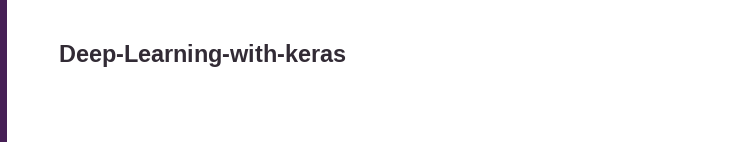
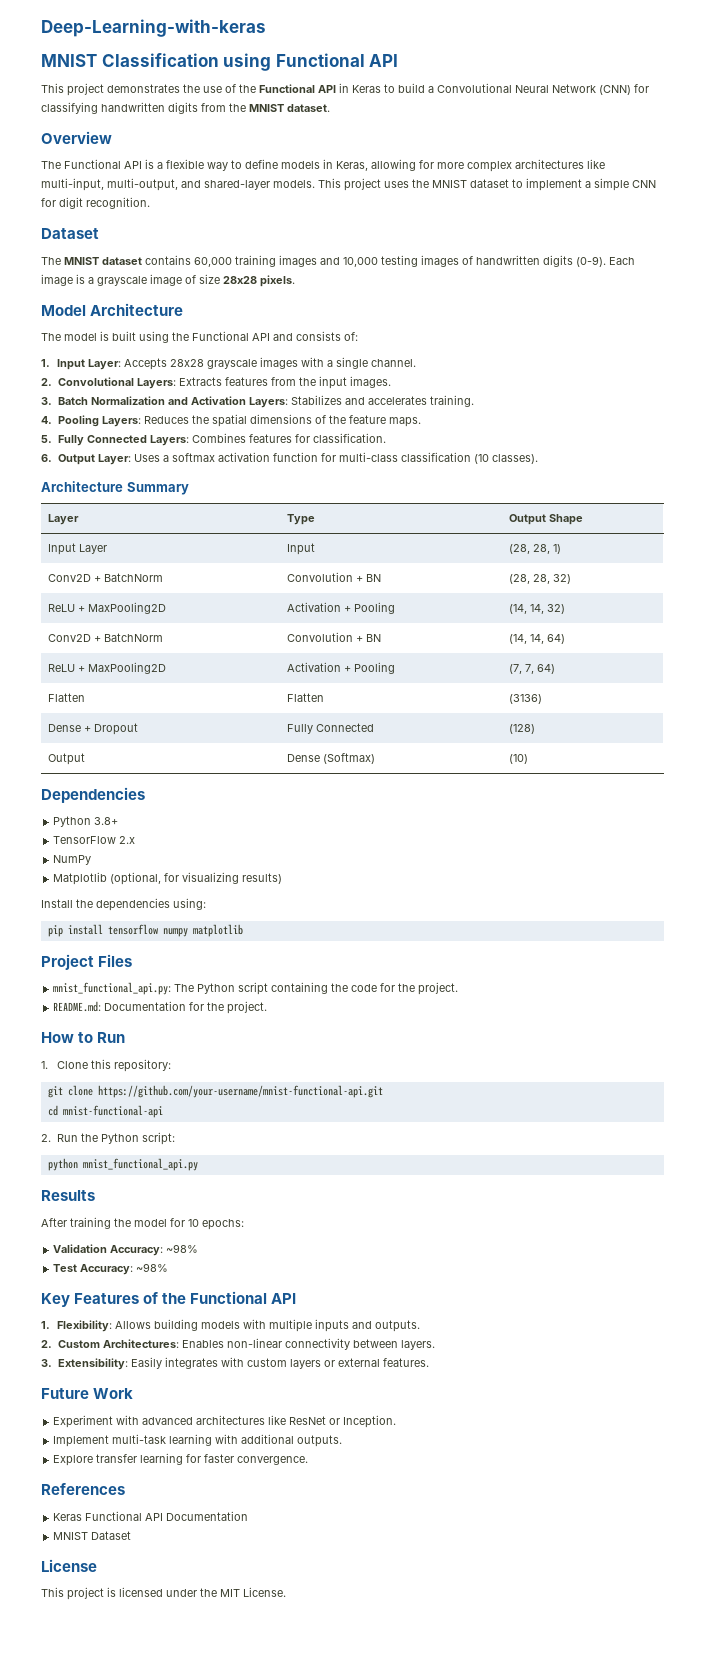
+ MNIST Classification using Functional API
+ This project demonstrates the use of the Functional API in Keras to build a Convolutional Neural Network (CNN) for classifying handwritten digits from the MNIST dataset.
+ Overview
+ The Functional API is a flexible way to define models in Keras, allowing for more complex architectures like multi-input, multi-output, and shared-layer models. This project uses the MNIST dataset to implement a simple CNN for digit recognition.
+ Dataset
+ The MNIST dataset contains 60,000 training images and 10,000 testing images of handwritten digits (0-9). Each image is a grayscale image of size 28x28 pixels.
+ Model Architecture
+ The model is built using the Functional API and consists of:
+ 1. Input Layer: Accepts 28x28 grayscale images with a single channel.
+ 2. Convolutional Layers: Extracts features from the input images.
+ 3. Batch Normalization and Activation Layers: Stabilizes and accelerates training.
+ 4. Pooling Layers: Reduces the spatial dimensions of the feature maps.
+ 5. Fully Connected Layers: Combines features for classification.
+ 6. Output Layer: Uses a softmax activation function for multi-class classification (10 classes).
+ Architecture Summary
+ Layer | Type | Output Shape
+ Input Layer | Input | (28, 28, 1)
+ Conv2D + BatchNorm | Convolution + BN | (28, 28, 32)
+ ReLU + MaxPooling2D | Activation + Pooling | (14, 14, 32)
+ Conv2D + BatchNorm | Convolution + BN | (14, 14, 64)
+ ReLU + MaxPooling2D | Activation + Pooling | (7, 7, 64)
+ Flatten | Flatten | (3136)
+ Dense + Dropout | Fully Connected | (128)
+ Output | Dense (Softmax) | (10)
+ Dependencies
+ Python 3.8+
+ TensorFlow 2.x
+ NumPy
+ Matplotlib (optional, for visualizing results)
+ Install the dependencies using:
+ pip install tensorflow numpy matplotlib
+ Project Files
+ mnist_functional_api.py: The Python script containing the code for the project.
+ README.md: Documentation for the project.
+ How to Run
+ 1. Clone this repository:
+ git clone https://github.com/your-username/mnist-functional-api.git
+ cd mnist-functional-api
+ 2. Run the Python script:
+ python mnist_functional_api.py
+ Results
+ After training the model for 10 epochs:
+ Validation Accuracy: ~98%
+ Test Accuracy: ~98%
+ Key Features of the Functional API
+ 1. Flexibility: Allows building models with multiple inputs and outputs.
+ 2. Custom Architectures: Enables non-linear connectivity between layers.
+ 3. Extensibility: Easily integrates with custom layers or external features.
+ Future Work
+ Experiment with advanced architectures like ResNet or Inception.
+ Implement multi-task learning with additional outputs.
+ Explore transfer learning for faster convergence.
+ References
+ Keras Functional API Documentation
+ MNIST Dataset
+ License
+ This project is licensed under the MIT License.

